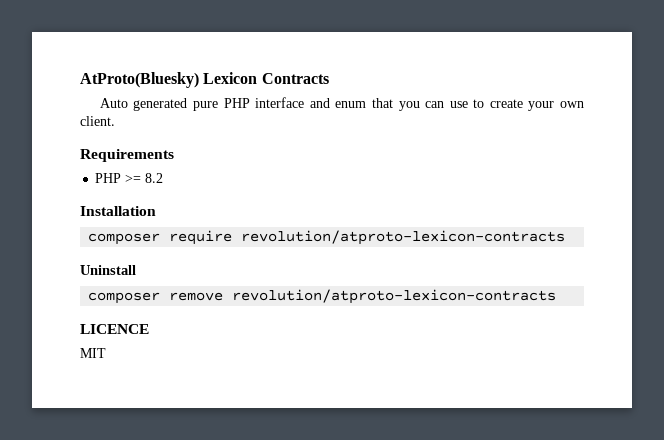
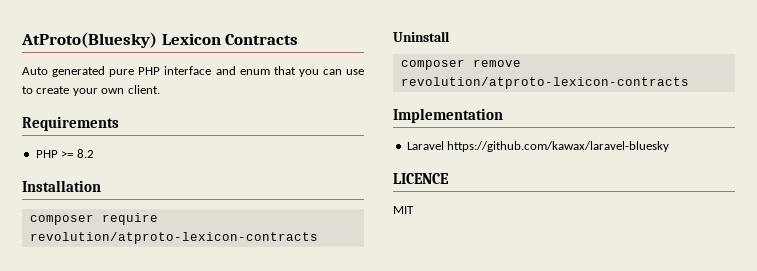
+ Implementation
+ Laravel https://github.com/kawax/laravel-bluesky

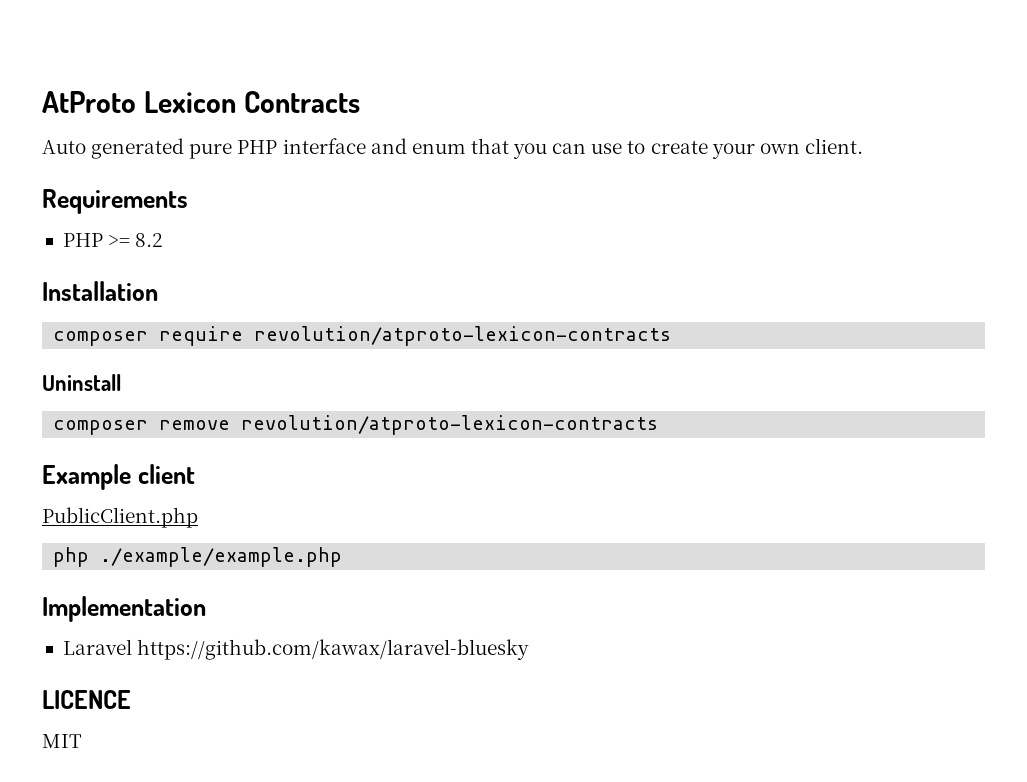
- AtProto(Bluesky) Lexicon Contracts
+ AtProto Lexicon Contracts
+ Example client
+ PublicClient.php
+ php ./example/example.php

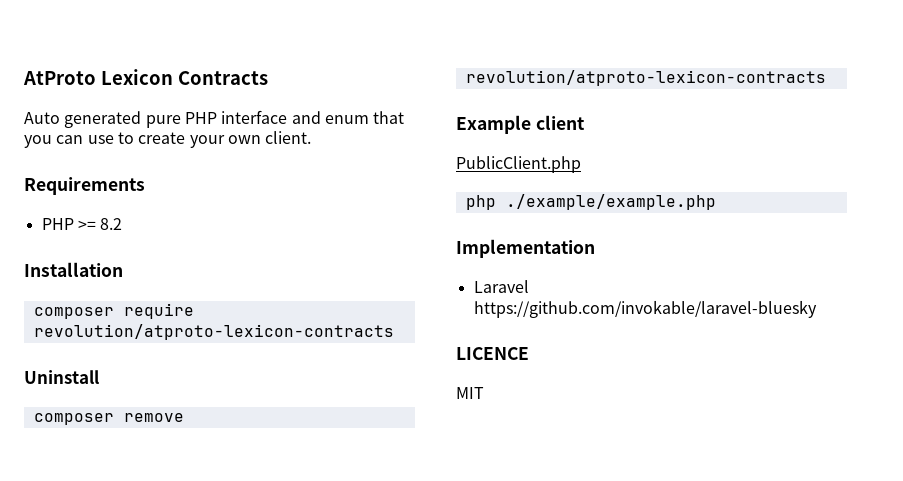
- Laravel https://github.com/kawax/laravel-bluesky
+ Laravel https://github.com/invokable/laravel-bluesky

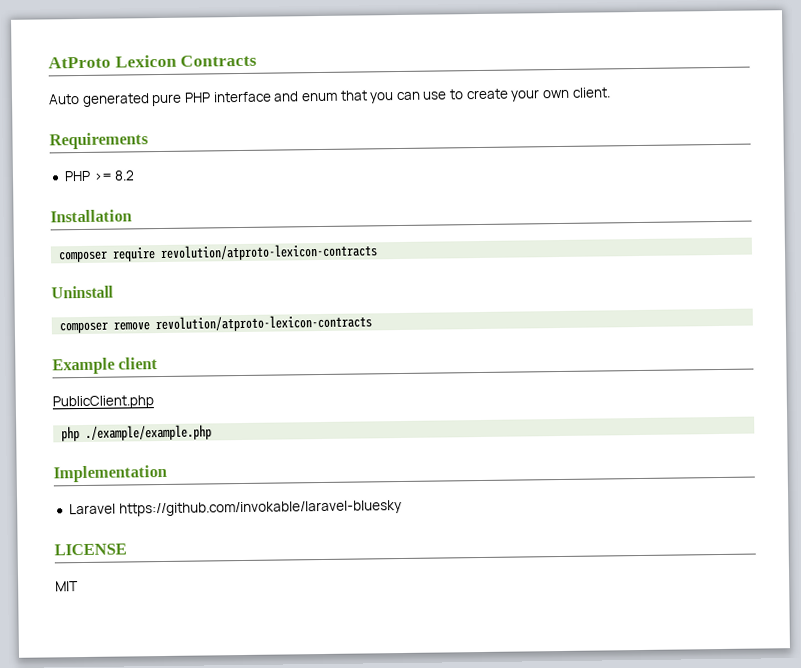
- LICENCE
+ LICENSE

